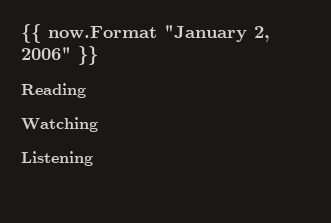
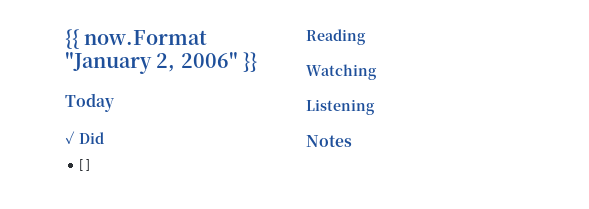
+ Today
+ ✓ Did
+ [ ]
+ Notes

